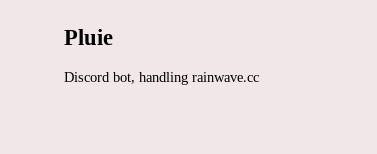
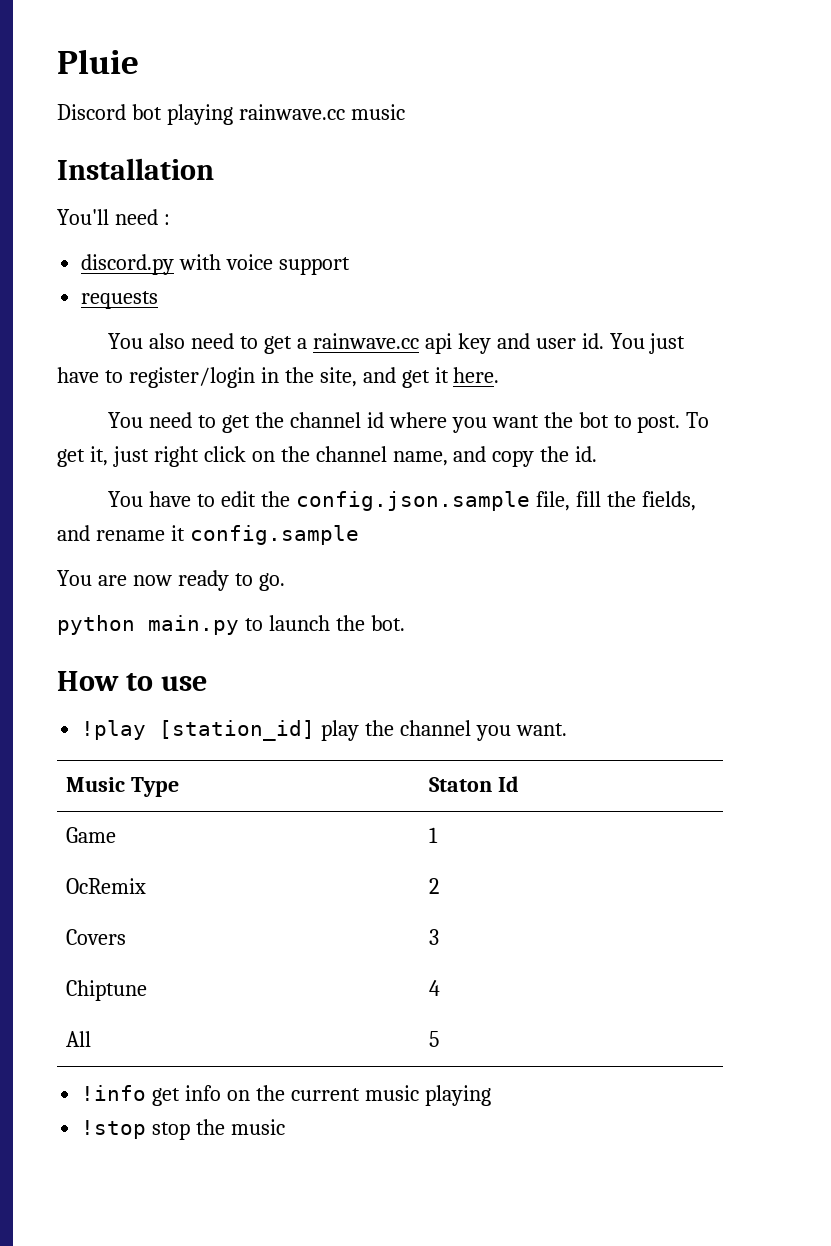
- Discord bot, handling rainwave.cc
+ Discord bot playing rainwave.cc music
+ Installation
+ You'll need :
+ discord.py with voice support
+ requests
+ You also need to get a rainwave.cc api key and user id. You just have to register/login in the site, and get it here.
+ You need to get the channel id where you want the bot to post. To get it, just right click on the channel name, and copy the id.
+ You have to edit the config.json.sample file, fill the fields, and rename it config.sample
+ You are now ready to go.
+ python main.py to launch the bot.
+ How to use
+ !play [station_id] play the channel you want.
+ Music Type | Staton Id
+ Game | 1
+ OcRemix | 2
+ Covers | 3
+ Chiptune | 4
+ All | 5
+ !info get info on the current music playing
+ !stop stop the music

